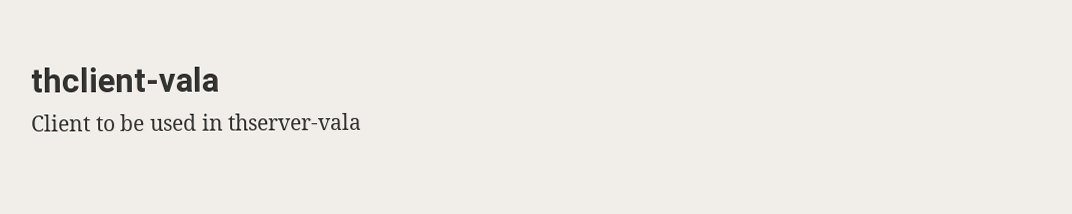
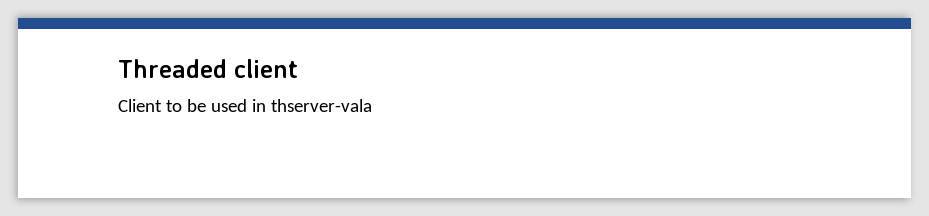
- thclient-vala
+ Threaded client

